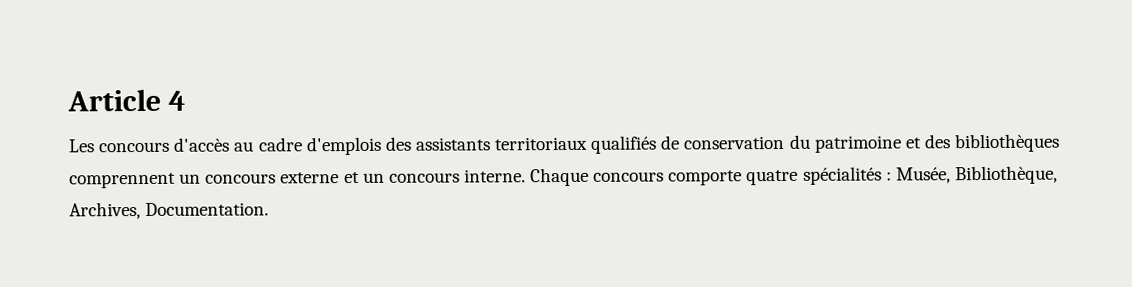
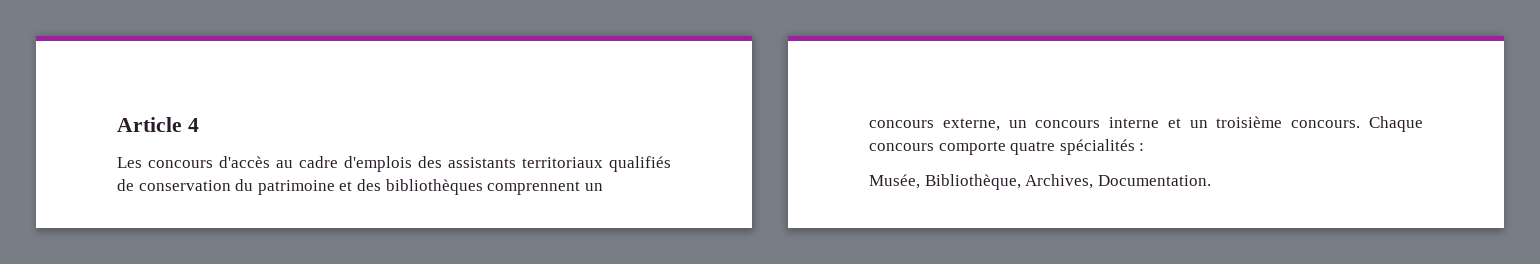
- Les concours d'accès au cadre d'emplois des assistants territoriaux qualifiés de conservation du patrimoine et des bibliothèques comprennent un concours externe et un concours interne.
+ Les concours d'accès au cadre d'emplois des assistants territoriaux qualifiés de conservation du patrimoine et des bibliothèques comprennent un concours externe, un concours interne et un troisième concours.
- Chaque concours comporte quatre spécialités : Musée, Bibliothèque, Archives, Documentation.
+ Chaque concours comporte quatre spécialités :
+ Musée, Bibliothèque, Archives, Documentation.

